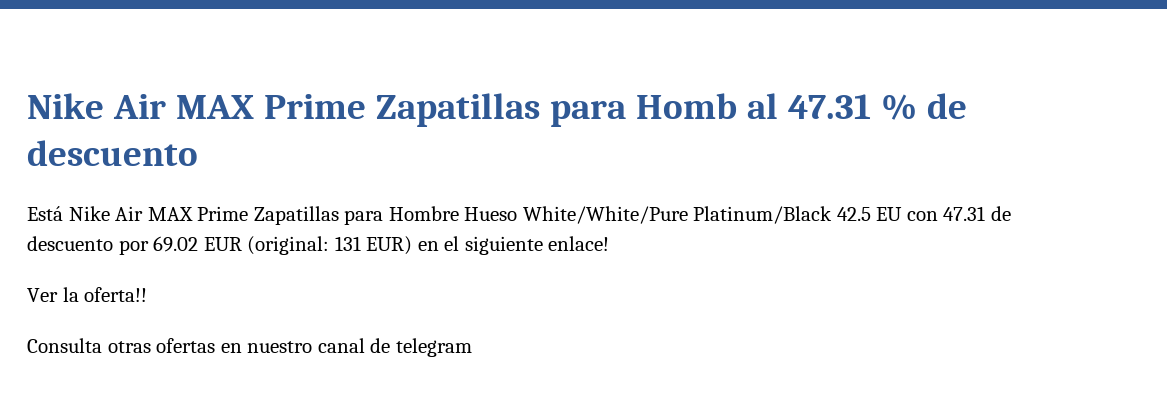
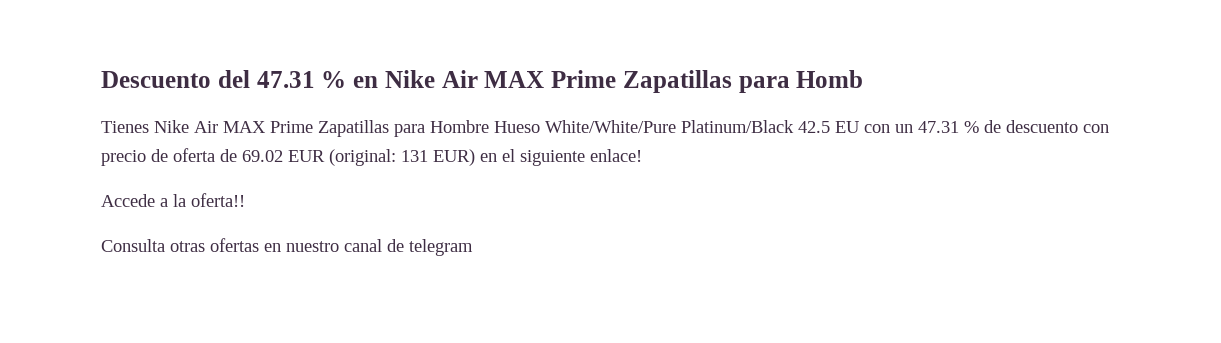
- Nike Air MAX Prime Zapatillas para Homb al 47.31 % de descuento
- Está Nike Air MAX Prime Zapatillas para Hombre Hueso White/White/Pure Platinum/Black 42.5 EU con 47.31 de descuento por 69.02 EUR (original: 131 EUR) en el siguiente enlace!
+ Descuento del 47.31 % en Nike Air MAX Prime Zapatillas para Homb
+ Tienes Nike Air MAX Prime Zapatillas para Hombre Hueso White/White/Pure Platinum/Black 42.5 EU con un 47.31 % de descuento con precio de oferta de 69.02 EUR (original: 131 EUR) en el siguiente enlace!
- Ver la oferta!!
+ Accede a la oferta!!

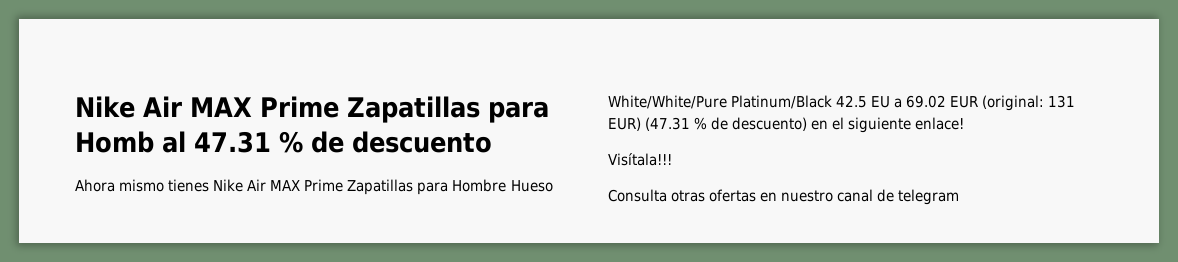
- Descuento del 47.31 % en Nike Air MAX Prime Zapatillas para Homb
- Tienes Nike Air MAX Prime Zapatillas para Hombre Hueso White/White/Pure Platinum/Black 42.5 EU con un 47.31 % de descuento con precio de oferta de 69.02 EUR (original: 131 EUR) en el siguiente enlace!
+ Nike Air MAX Prime Zapatillas para Homb al 47.31 % de descuento
+ Ahora mismo tienes Nike Air MAX Prime Zapatillas para Hombre Hueso White/White/Pure Platinum/Black 42.5 EU a 69.02 EUR (original: 131 EUR) (47.31 % de descuento) en el siguiente enlace!
- Accede a la oferta!!
+ Visítala!!!

